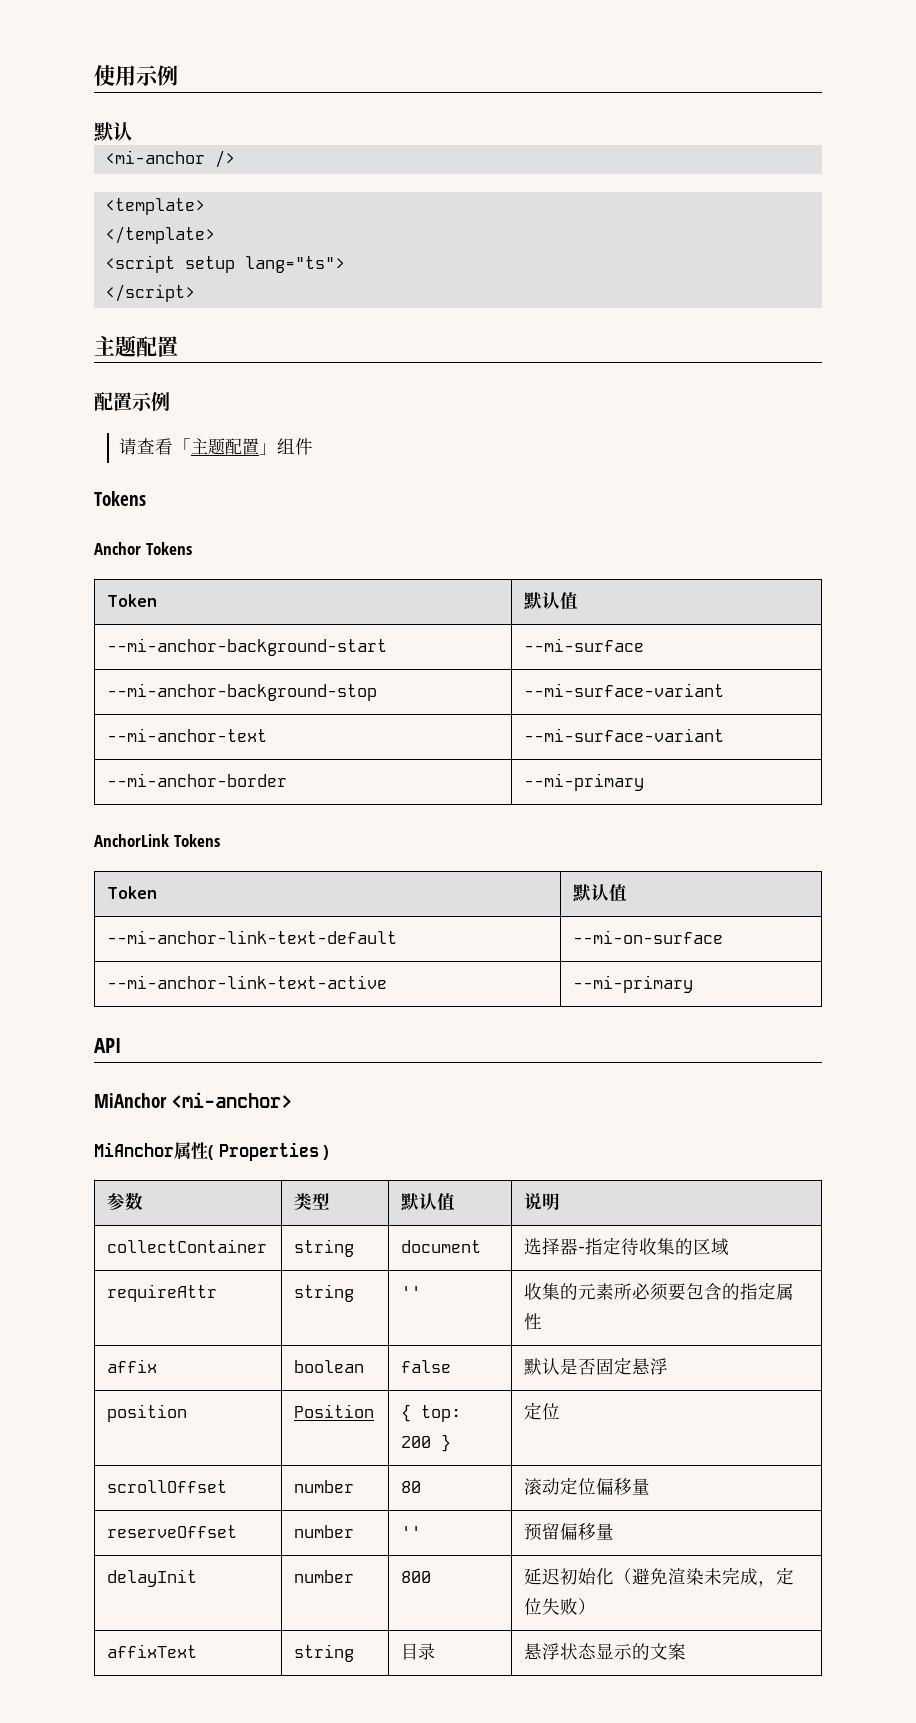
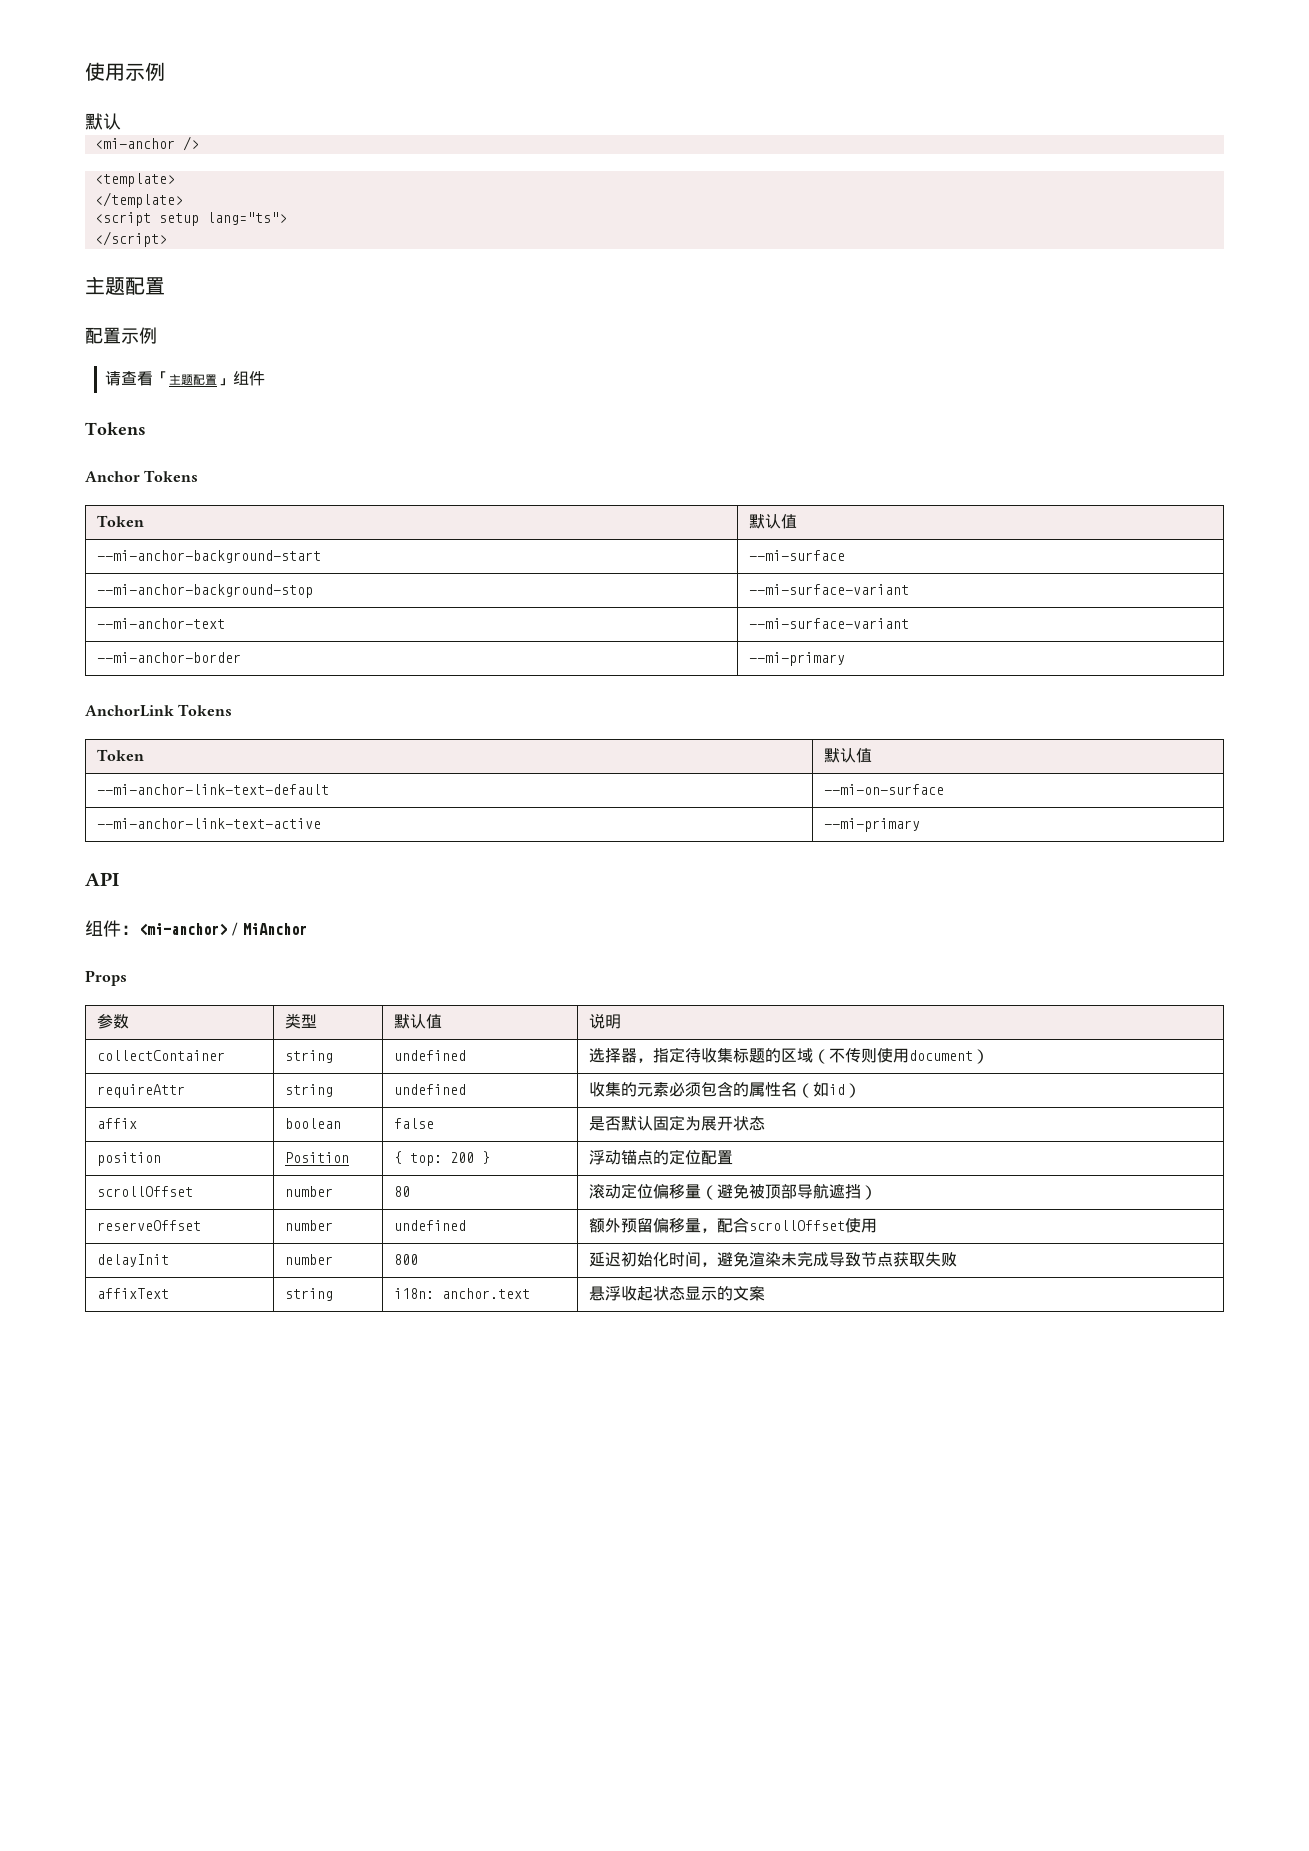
- MiAnchor <mi-anchor>
- MiAnchor属性( Properties )
+ 组件：<mi-anchor> / MiAnchor
+ Props
- collectContainer | string | document | 选择器-指定待收集的区域
+ collectContainer | string | undefined | 选择器，指定待收集标题的区域（不传则使用document）
- requireAttr | string | '' | 收集的元素所必须要包含的指定属性
- affix | boolean | false | 默认是否固定悬浮
+ requireAttr | string | undefined | 收集的元素必须包含的属性名（如id）
+ affix | boolean | false | 是否默认固定为展开状态
- position | Position | { top: 200 } | 定位
+ position | Position | { top: 200 } | 浮动锚点的定位配置
- scrollOffset | number | 80 | 滚动定位偏移量
+ scrollOffset | number | 80 | 滚动定位偏移量（避免被顶部导航遮挡）
- reserveOffset | number | '' | 预留偏移量
+ reserveOffset | number | undefined | 额外预留偏移量，配合scrollOffset使用
- delayInit | number | 800 | 延迟初始化（避免渲染未完成，定位失败）
+ delayInit | number | 800 | 延迟初始化时间，避免渲染未完成导致节点获取失败
- affixText | string | 目录 | 悬浮状态显示的文案
+ affixText | string | i18n: anchor.text | 悬浮收起状态显示的文案

